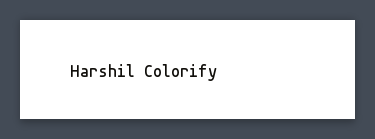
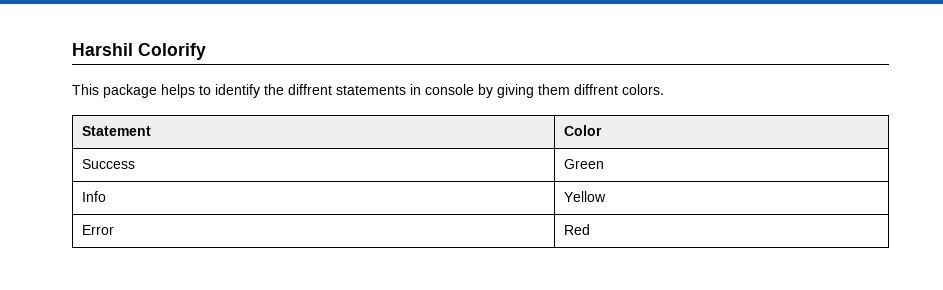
+ This package helps to identify the diffrent statements in console by giving them diffrent colors.
+ Statement | Color
+ Success | Green
+ Info | Yellow
+ Error | Red

